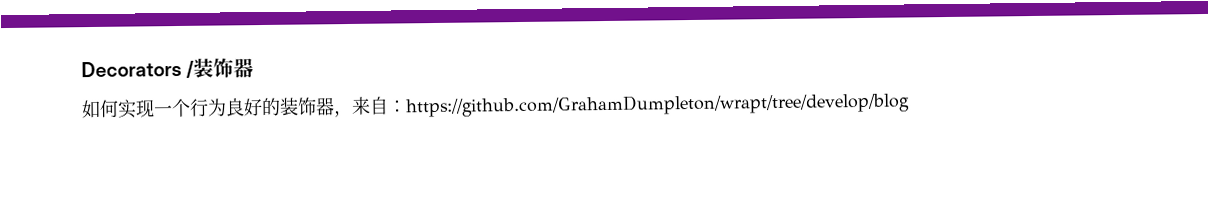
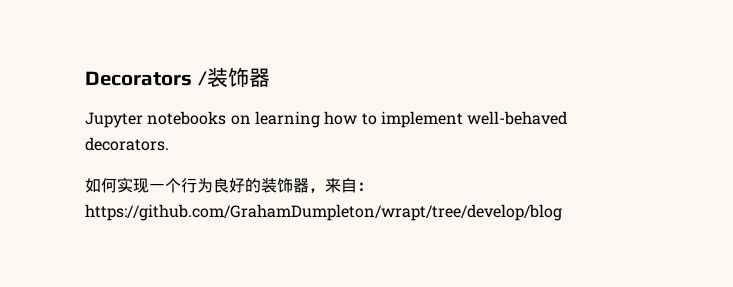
+ Jupyter notebooks on learning how to implement well-behaved decorators.

